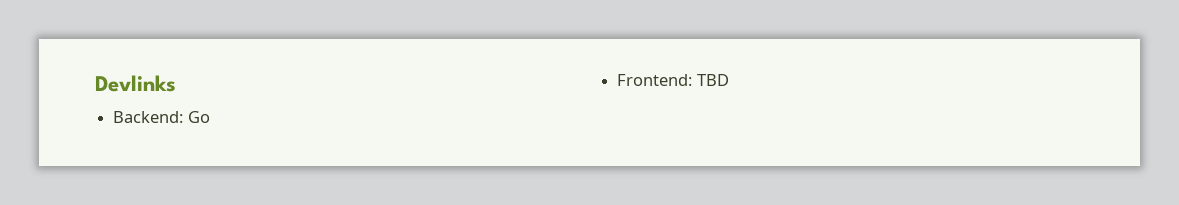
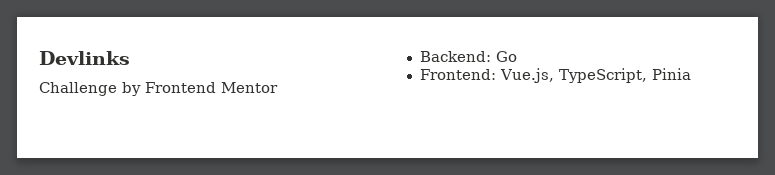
+ Challenge by Frontend Mentor
- Frontend: TBD
+ Frontend: Vue.js, TypeScript, Pinia

